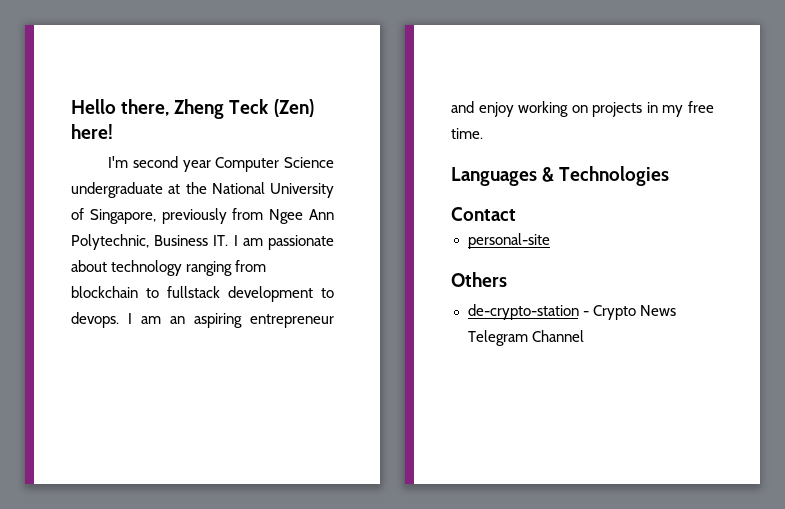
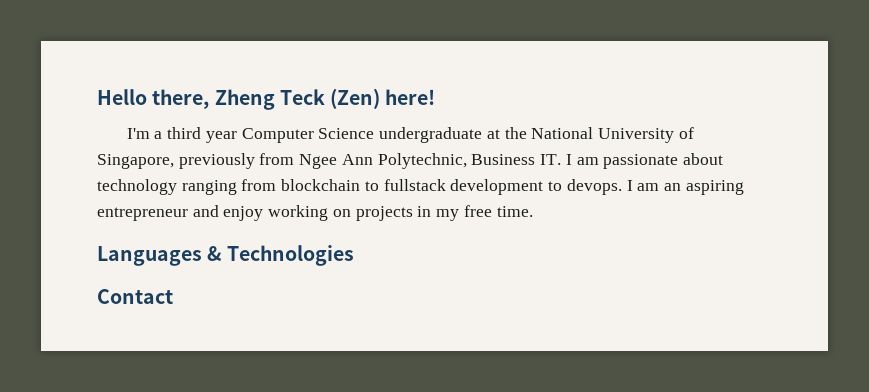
- I'm second year Computer Science undergraduate at the National University of Singapore, previously from Ngee Ann Polytechnic, Business IT. I am passionate about technology ranging from blockchain to fullstack development to devops.
+ I'm a third year Computer Science undergraduate at the National University of Singapore, previously from Ngee Ann Polytechnic, Business IT. I am passionate about technology ranging from blockchain to fullstack development to devops.
- personal-site
- Others
- de-crypto-station - Crypto News Telegram Channel

